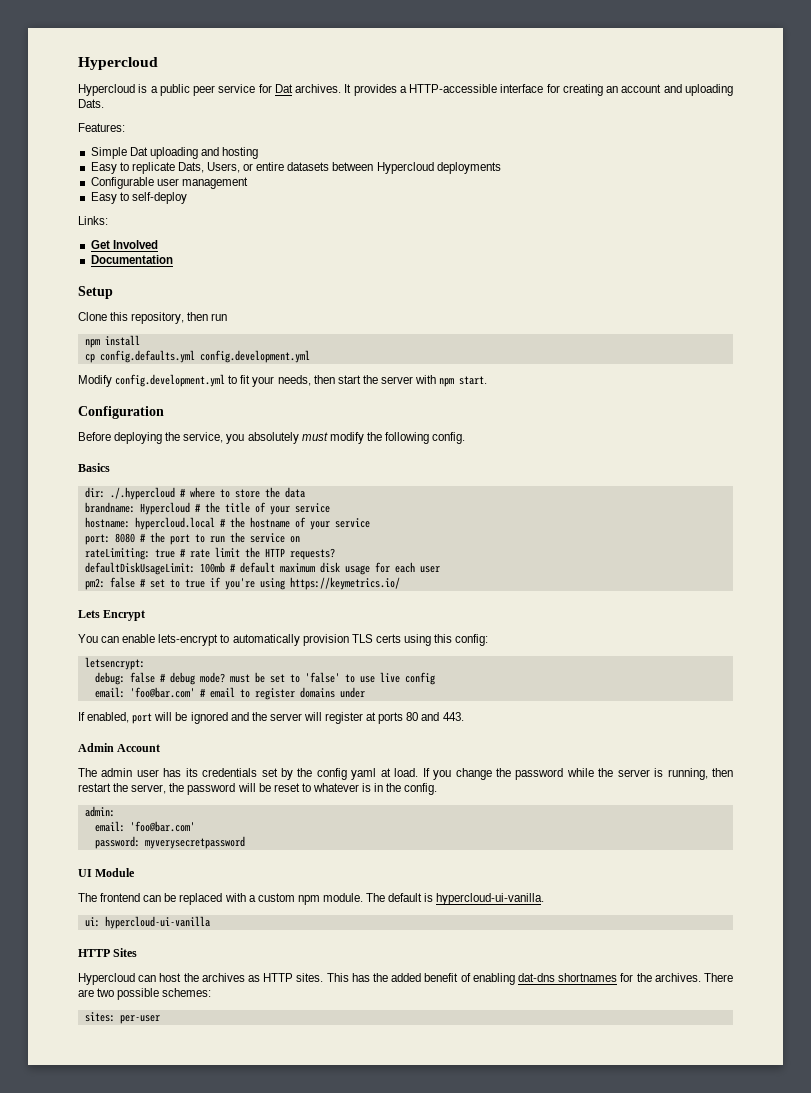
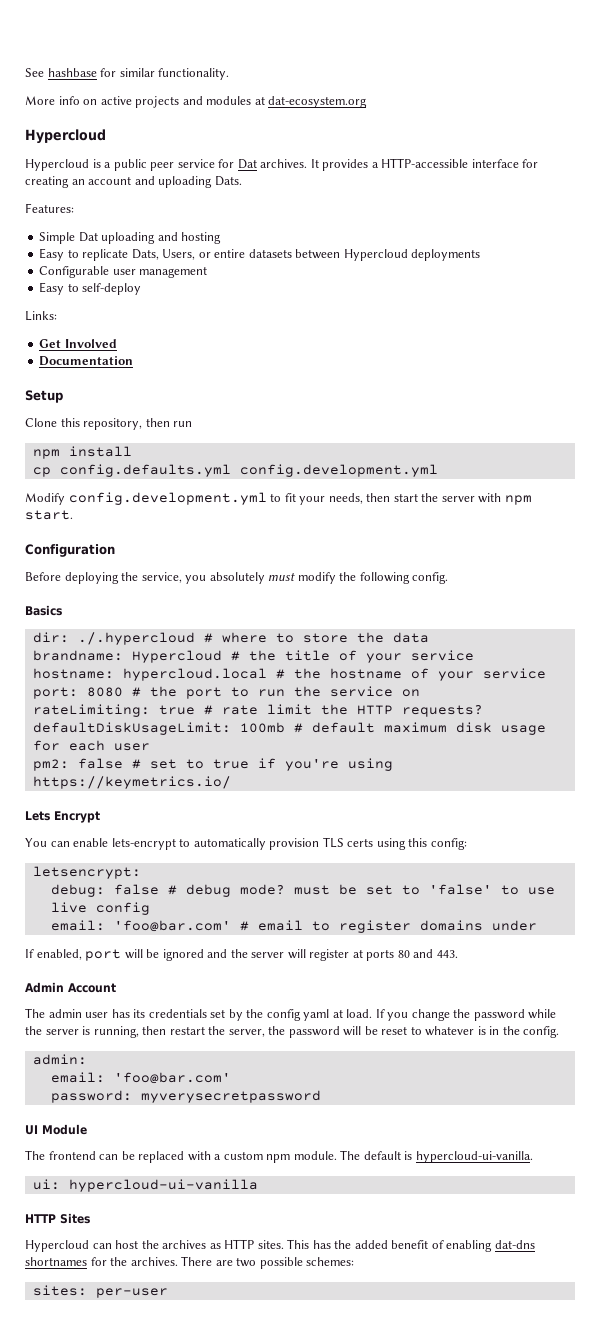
+ See hashbase for similar functionality.
+ More info on active projects and modules at dat-ecosystem.org

